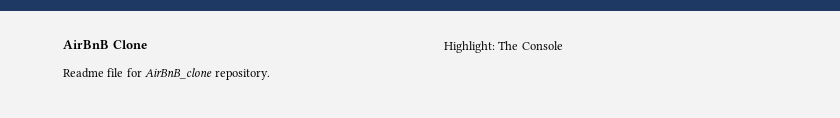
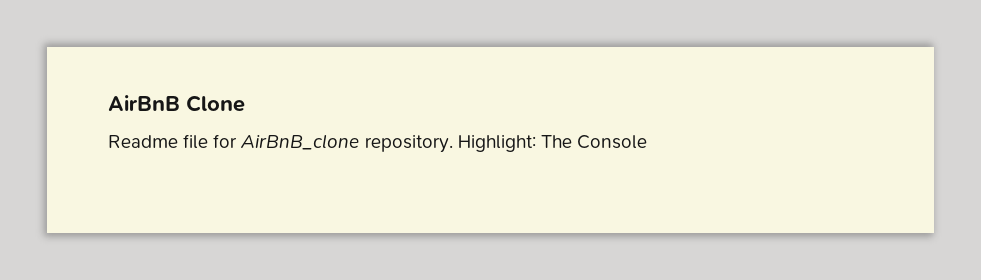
- Readme file for AirBnB_clone repository.
- Highlight: The Console
+ Readme file for AirBnB_clone repository. Highlight: The Console

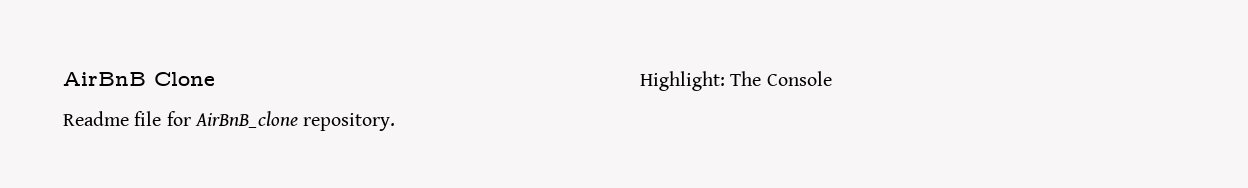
- Readme file for AirBnB_clone repository. Highlight: The Console
+ Readme file for AirBnB_clone repository.
+ Highlight: The Console

